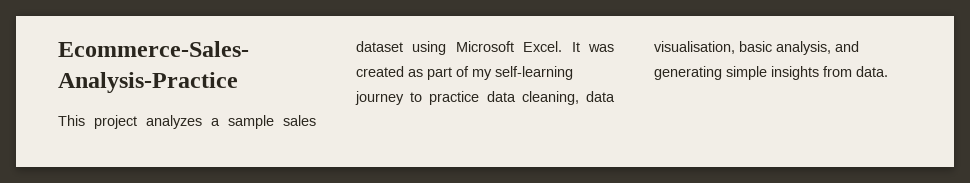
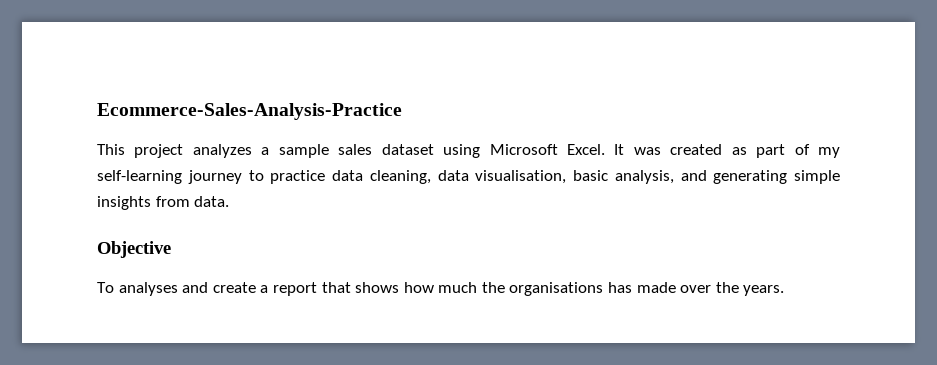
+ Objective
+ To analyses and create a report that shows how much the organisations has made over the years.

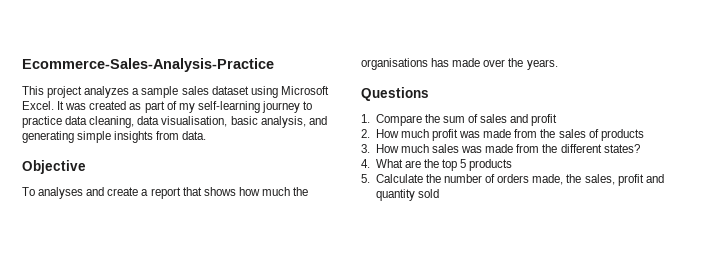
+ Questions
+ 1. Compare the sum of sales and profit
+ 2. How much profit was made from the sales of products
+ 3. How much sales was made from the different states?
+ 4. What are the top 5 products
+ 5. Calculate the number of orders made, the sales, profit and quantity sold

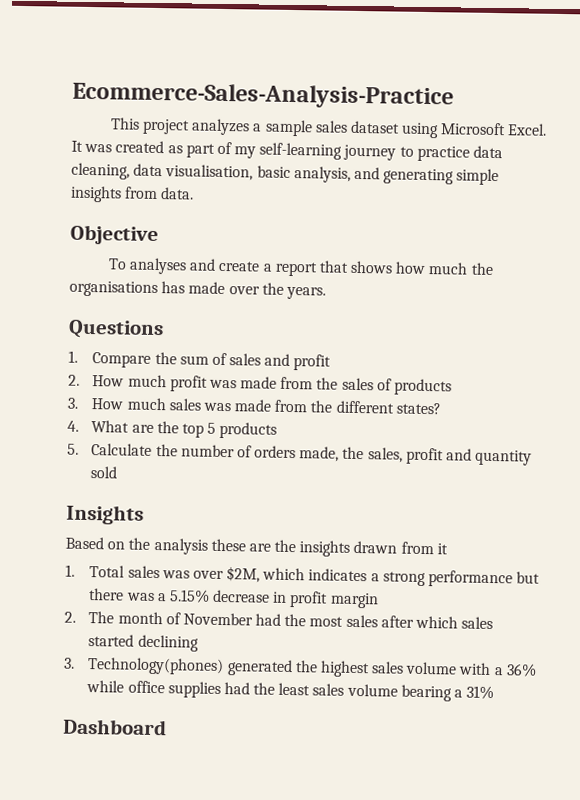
+ Insights
+ Based on the analysis these are the insights drawn from it
+ 1. Total sales was over $2M, which indicates a strong performance but there was a 5.15% decrease in profit margin
+ 2. The month of November had the most sales after which sales started declining
+ 3. Technology(phones) generated the highest sales volume with a 36% while office supplies had the least sales volume bearing a 31%
+ Dashboard

